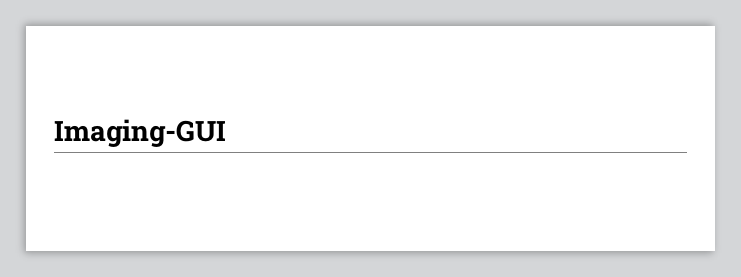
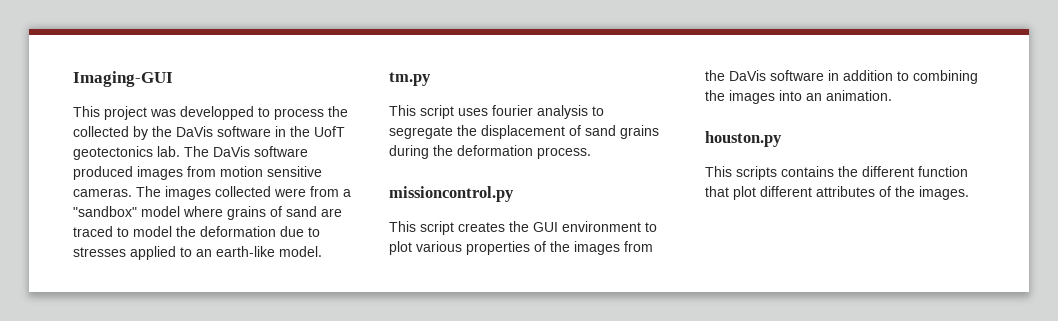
+ This project was developped to process the collected by the DaVis software in the UofT geotectonics lab. The DaVis software produced images from motion sensitive cameras. The images collected were from a "sandbox" model where grains of sand are traced to model the deformation due to stresses applied to an earth-like model.
+ tm.py
+ This script uses fourier analysis to segregate the displacement of sand grains during the deformation process.
+ missioncontrol.py
+ This script creates the GUI environment to plot various properties of the images from the DaVis software in addition to combining the images into an animation.
+ houston.py
+ This scripts contains the different function that plot different attributes of the images.

